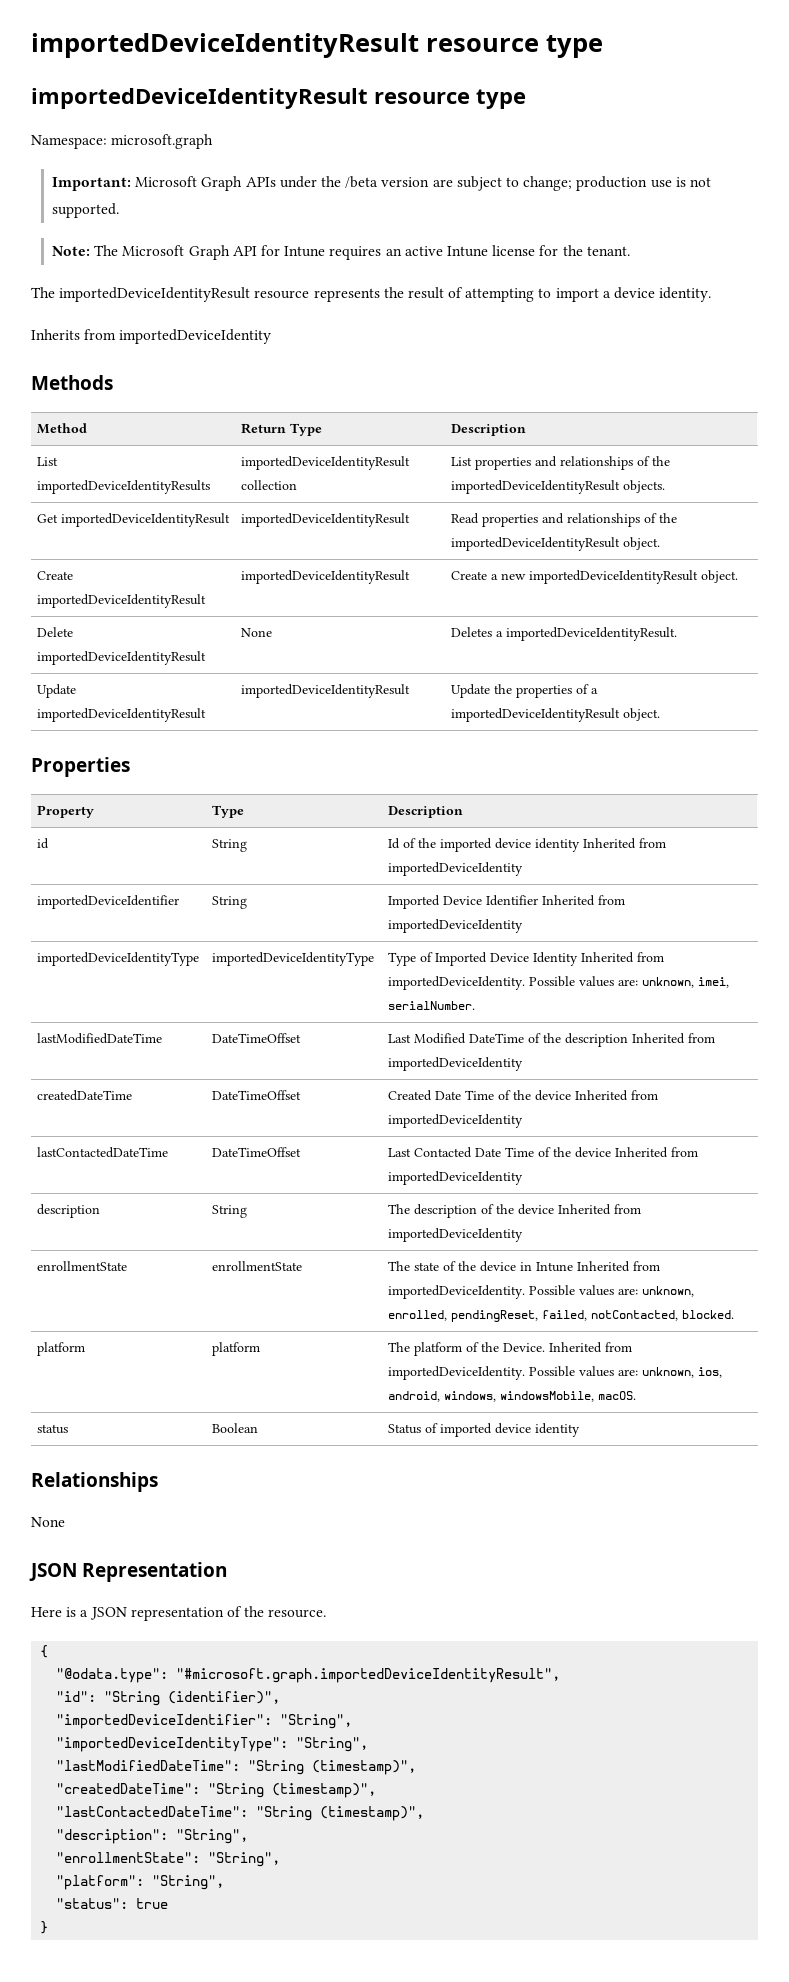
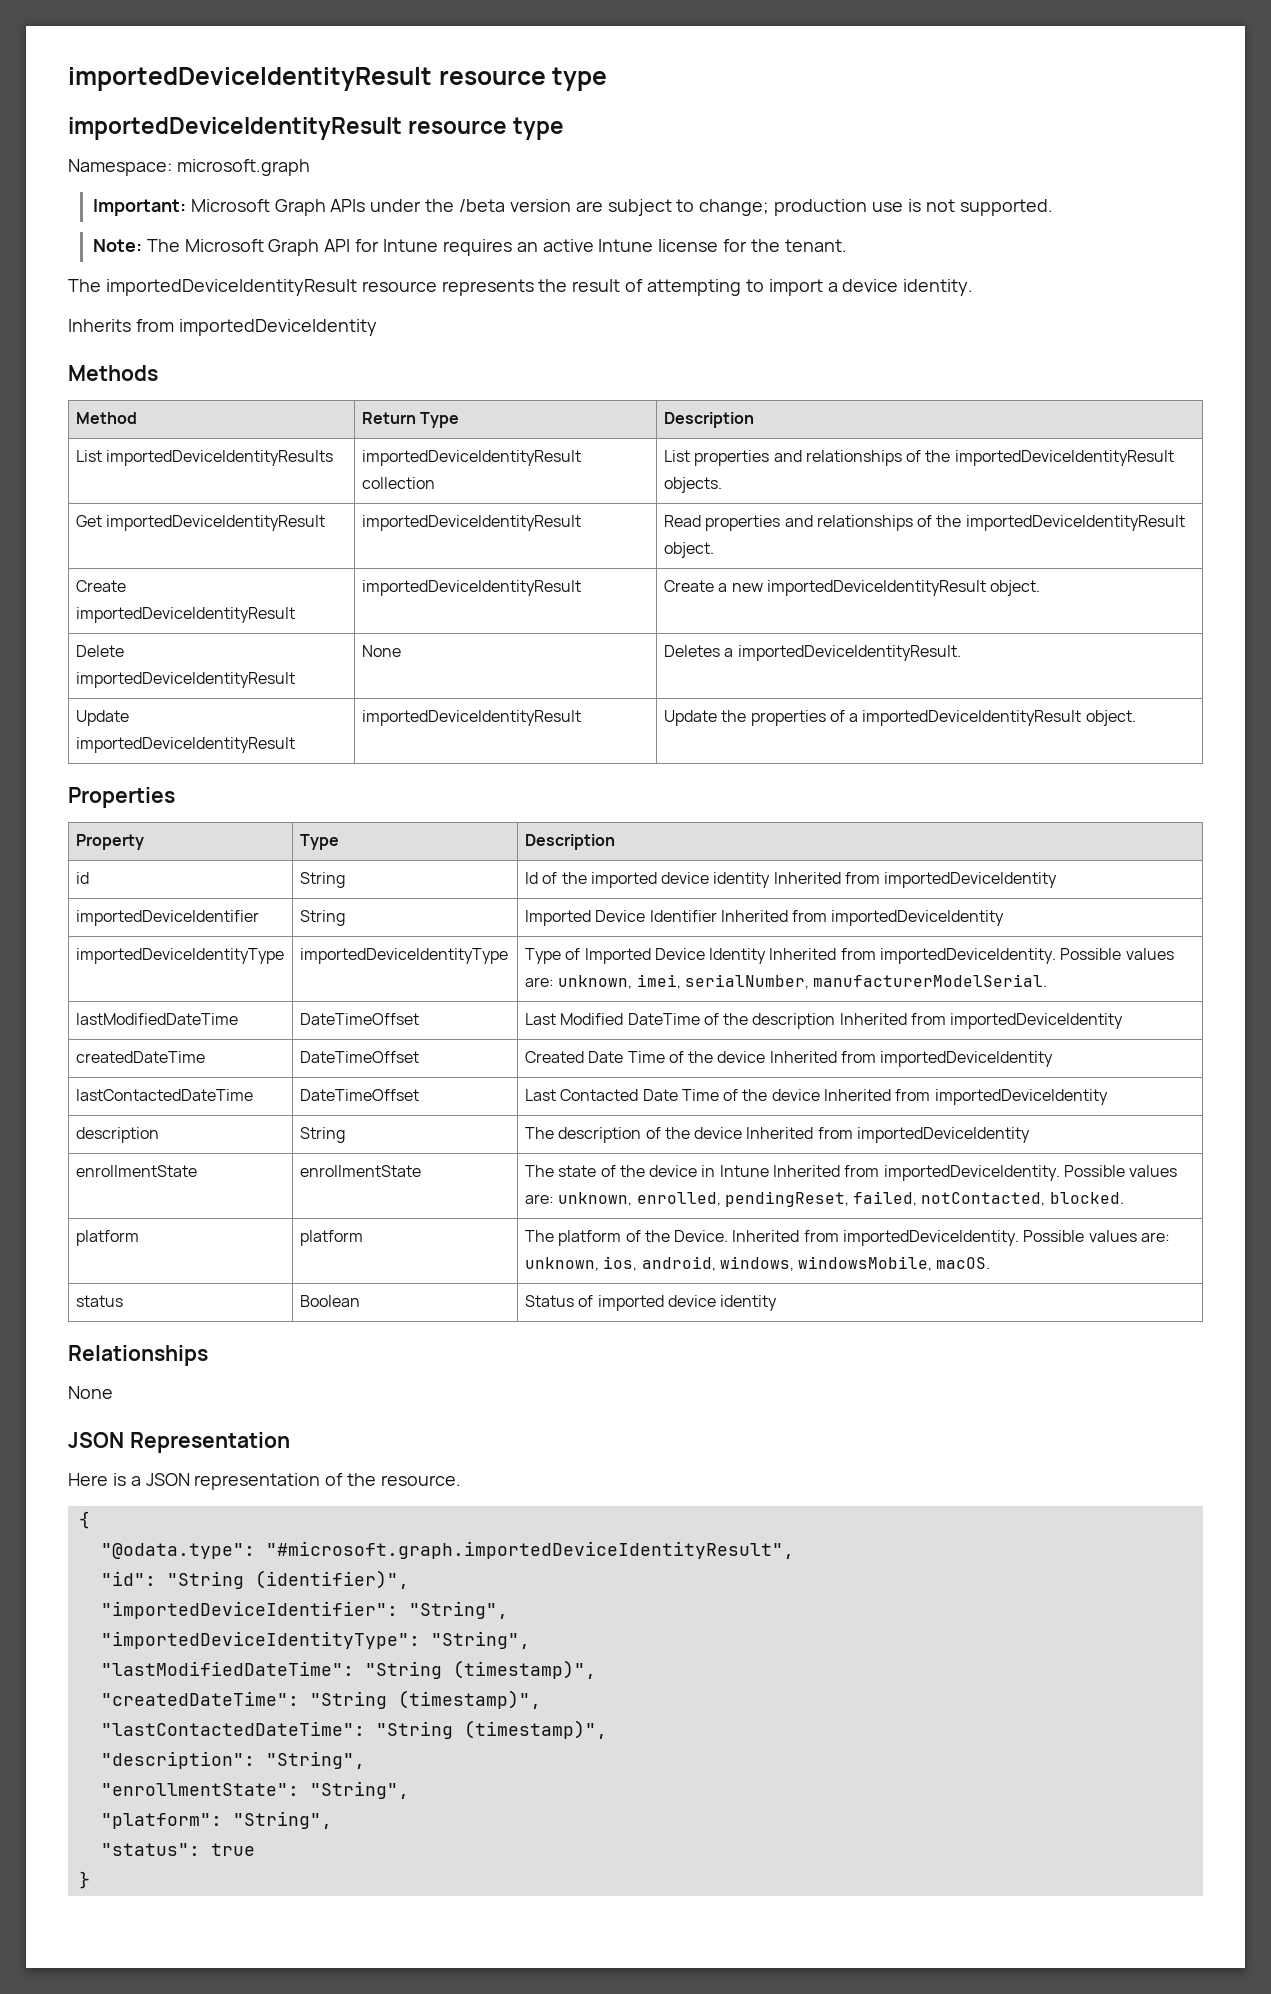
- importedDeviceIdentityType | importedDeviceIdentityType | Type of Imported Device Identity Inherited from importedDeviceIdentity. Possible values are: unknown, imei, serialNumber.
+ importedDeviceIdentityType | importedDeviceIdentityType | Type of Imported Device Identity Inherited from importedDeviceIdentity. Possible values are: unknown, imei, serialNumber, manufacturerModelSerial.

